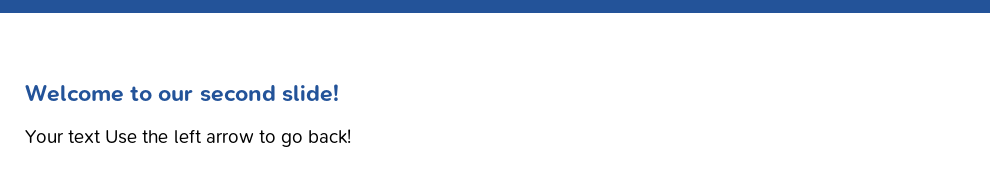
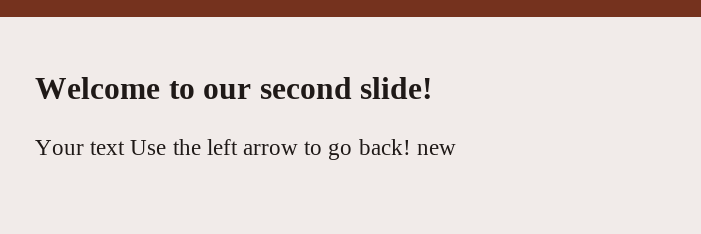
- Your text Use the left arrow to go back!
+ Your text Use the left arrow to go back! new

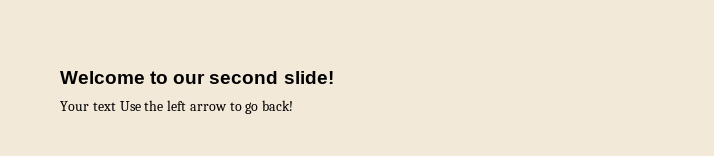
- Your text Use the left arrow to go back! new
+ Your text Use the left arrow to go back!

